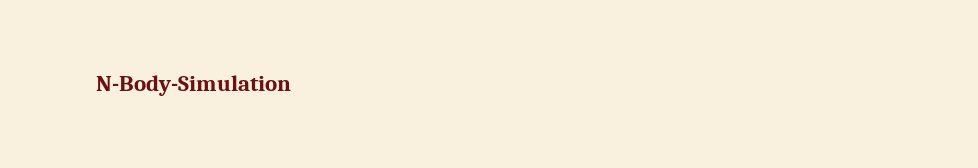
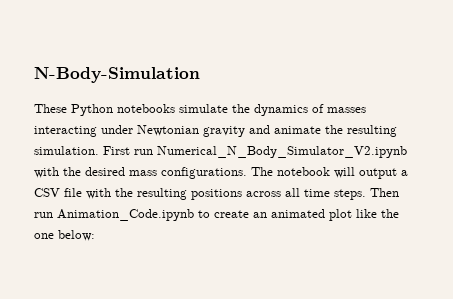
+ These Python notebooks simulate the dynamics of masses interacting under Newtonian gravity and animate the resulting simulation. First run Numerical_N_Body_Simulator_V2.ipynb with the desired mass configurations. The notebook will output a CSV file with the resulting positions across all time steps. Then run Animation_Code.ipynb to create an animated plot like the one below:

